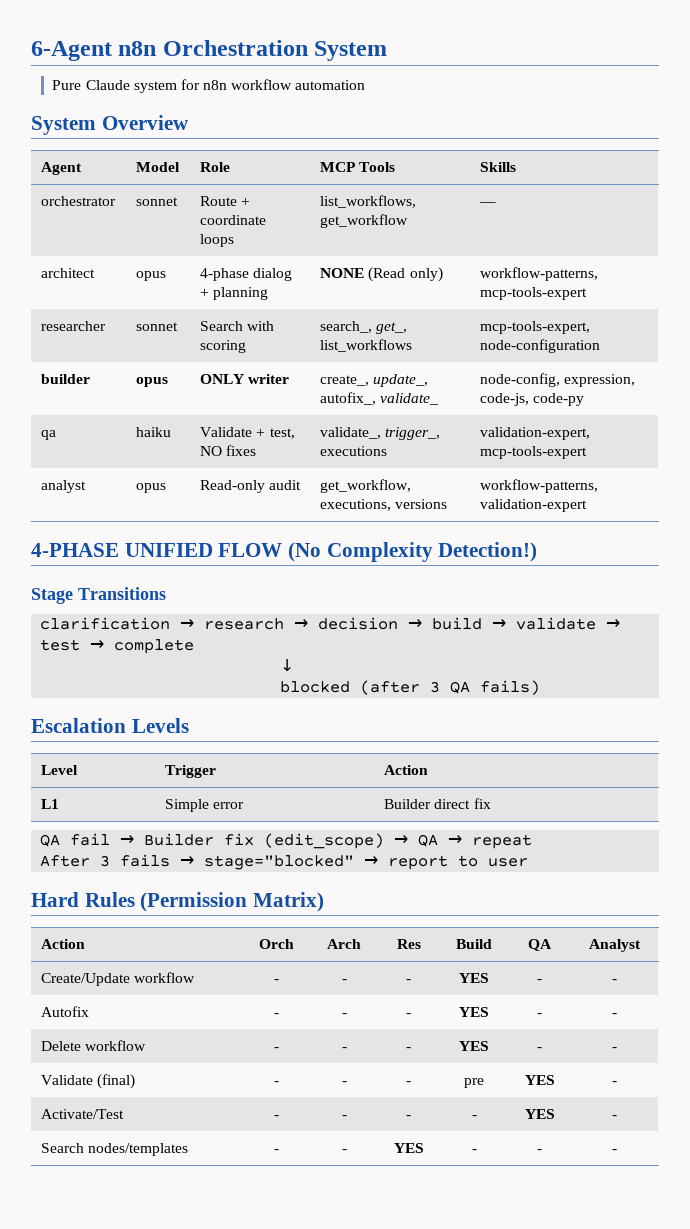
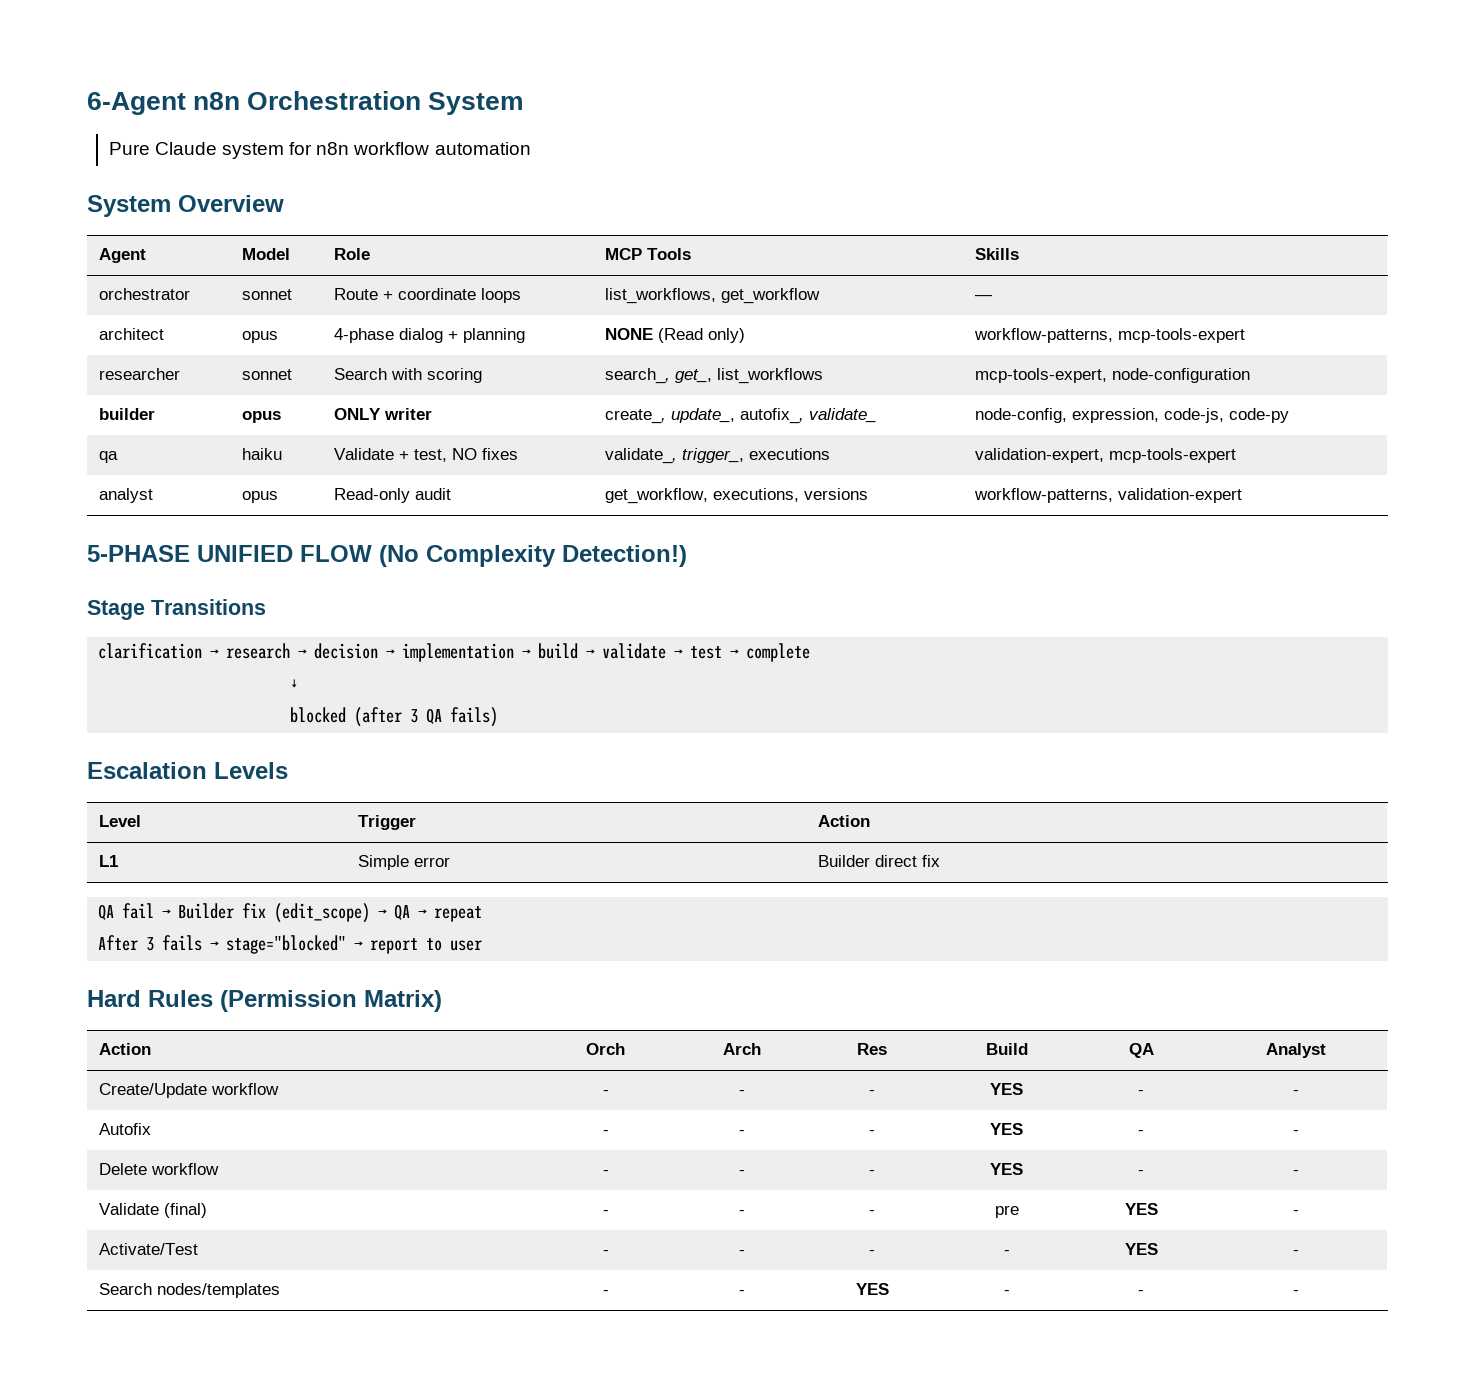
- 4-PHASE UNIFIED FLOW (No Complexity Detection!)
+ 5-PHASE UNIFIED FLOW (No Complexity Detection!)
- clarification → research → decision → build → validate → test → complete
+ clarification → research → decision → implementation → build → validate → test → complete

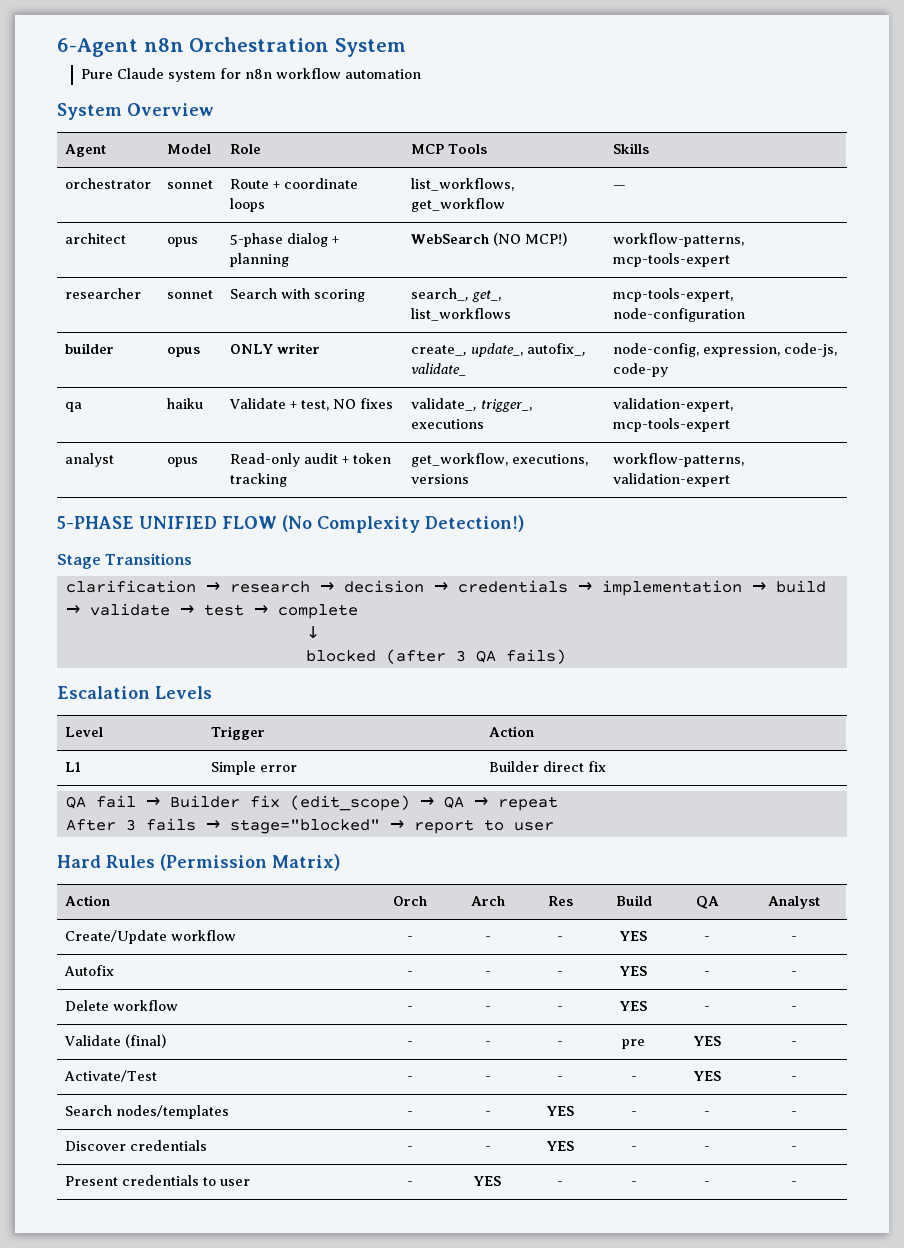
- architect | opus | 4-phase dialog + planning | NONE (Read only) | workflow-patterns, mcp-tools-expert
+ architect | opus | 5-phase dialog + planning | WebSearch (NO MCP!) | workflow-patterns, mcp-tools-expert
- analyst | opus | Read-only audit | get_workflow, executions, versions | workflow-patterns, validation-expert
+ analyst | opus | Read-only audit + token tracking | get_workflow, executions, versions | workflow-patterns, validation-expert
- clarification → research → decision → implementation → build → validate → test → complete
+ clarification → research → decision → credentials → implementation → build → validate → test → complete
+ Discover credentials | - | - | YES | - | - | -
+ Present credentials to user | - | YES | - | - | - | -

